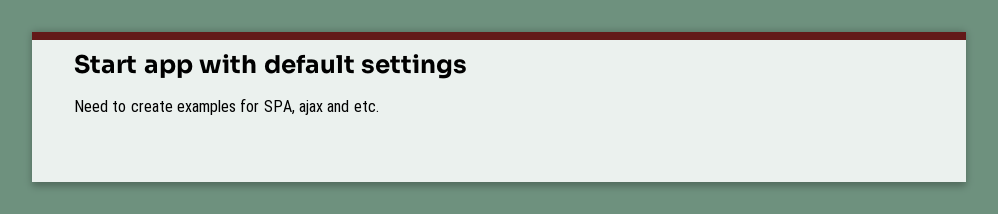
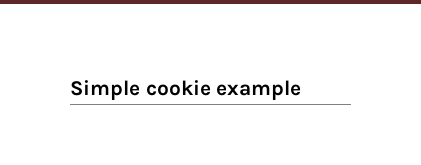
- Start app with default settings
- Need to create examples for SPA, ajax and etc.
+ Simple cookie example

